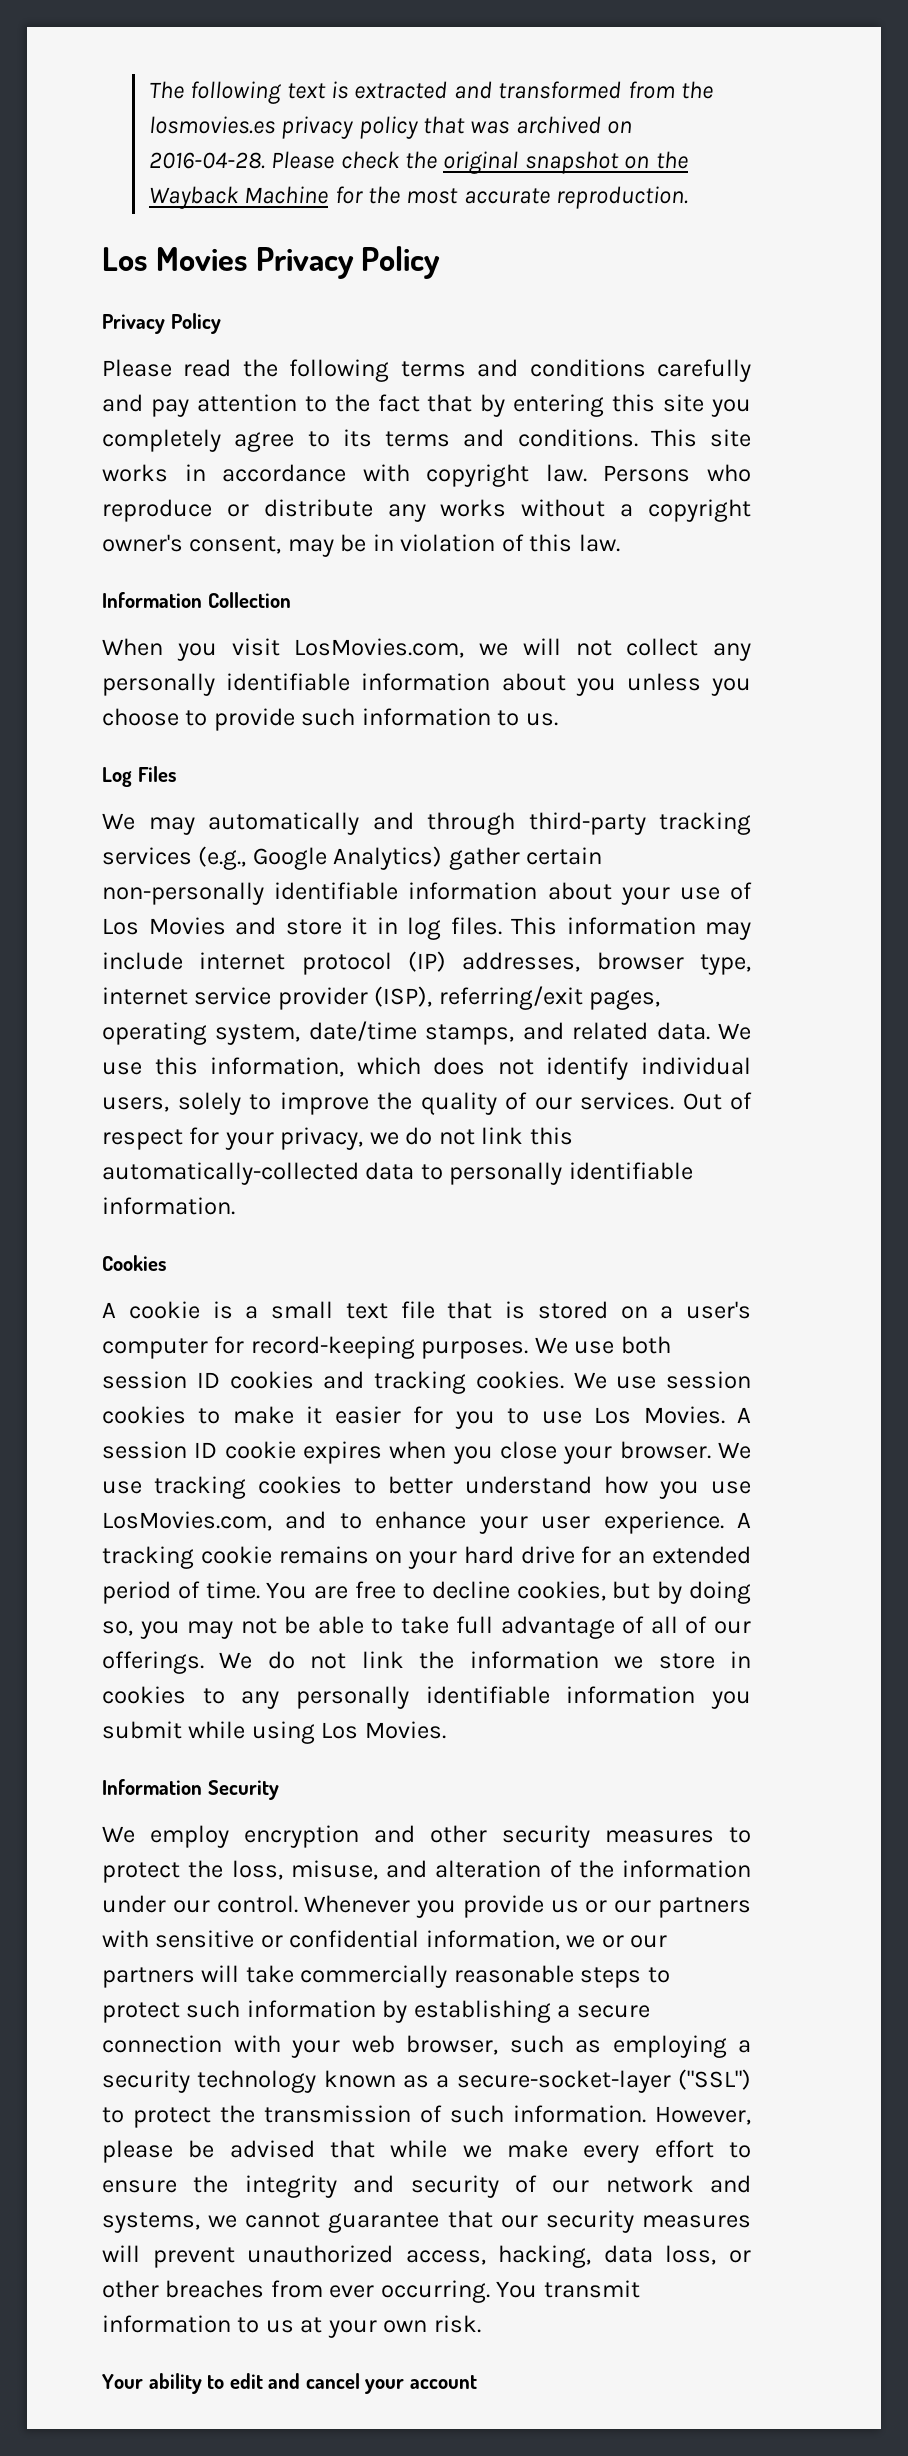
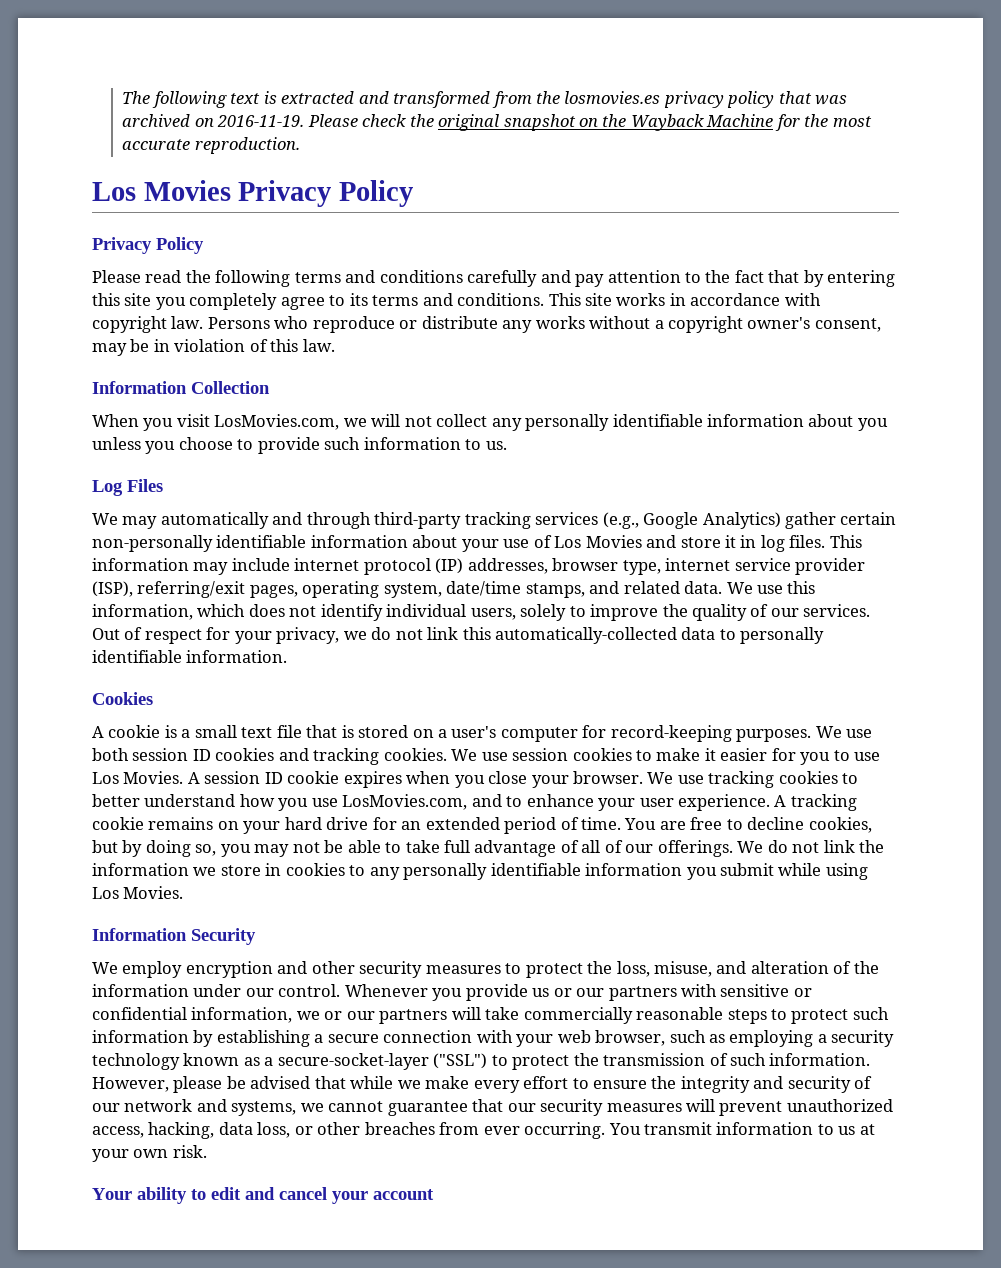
- The following text is extracted and transformed from the losmovies.es privacy policy that was archived on 2016-04-28.
+ The following text is extracted and transformed from the losmovies.es privacy policy that was archived on 2016-11-19.

